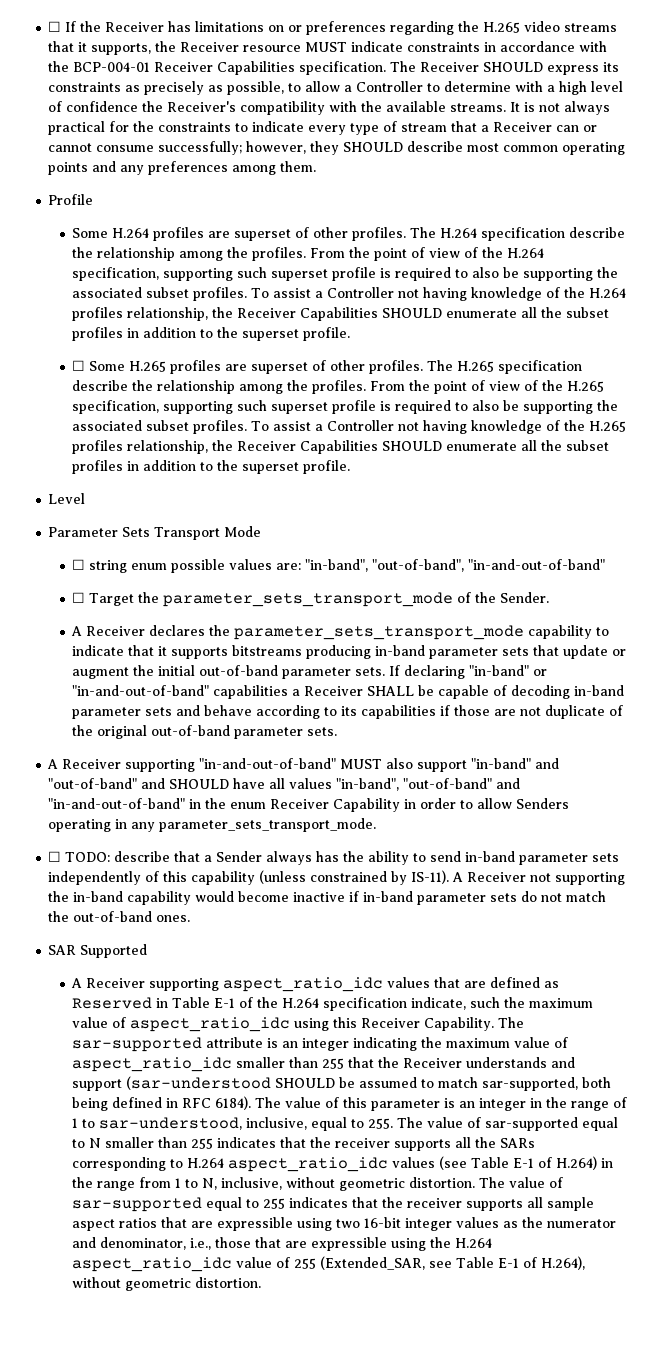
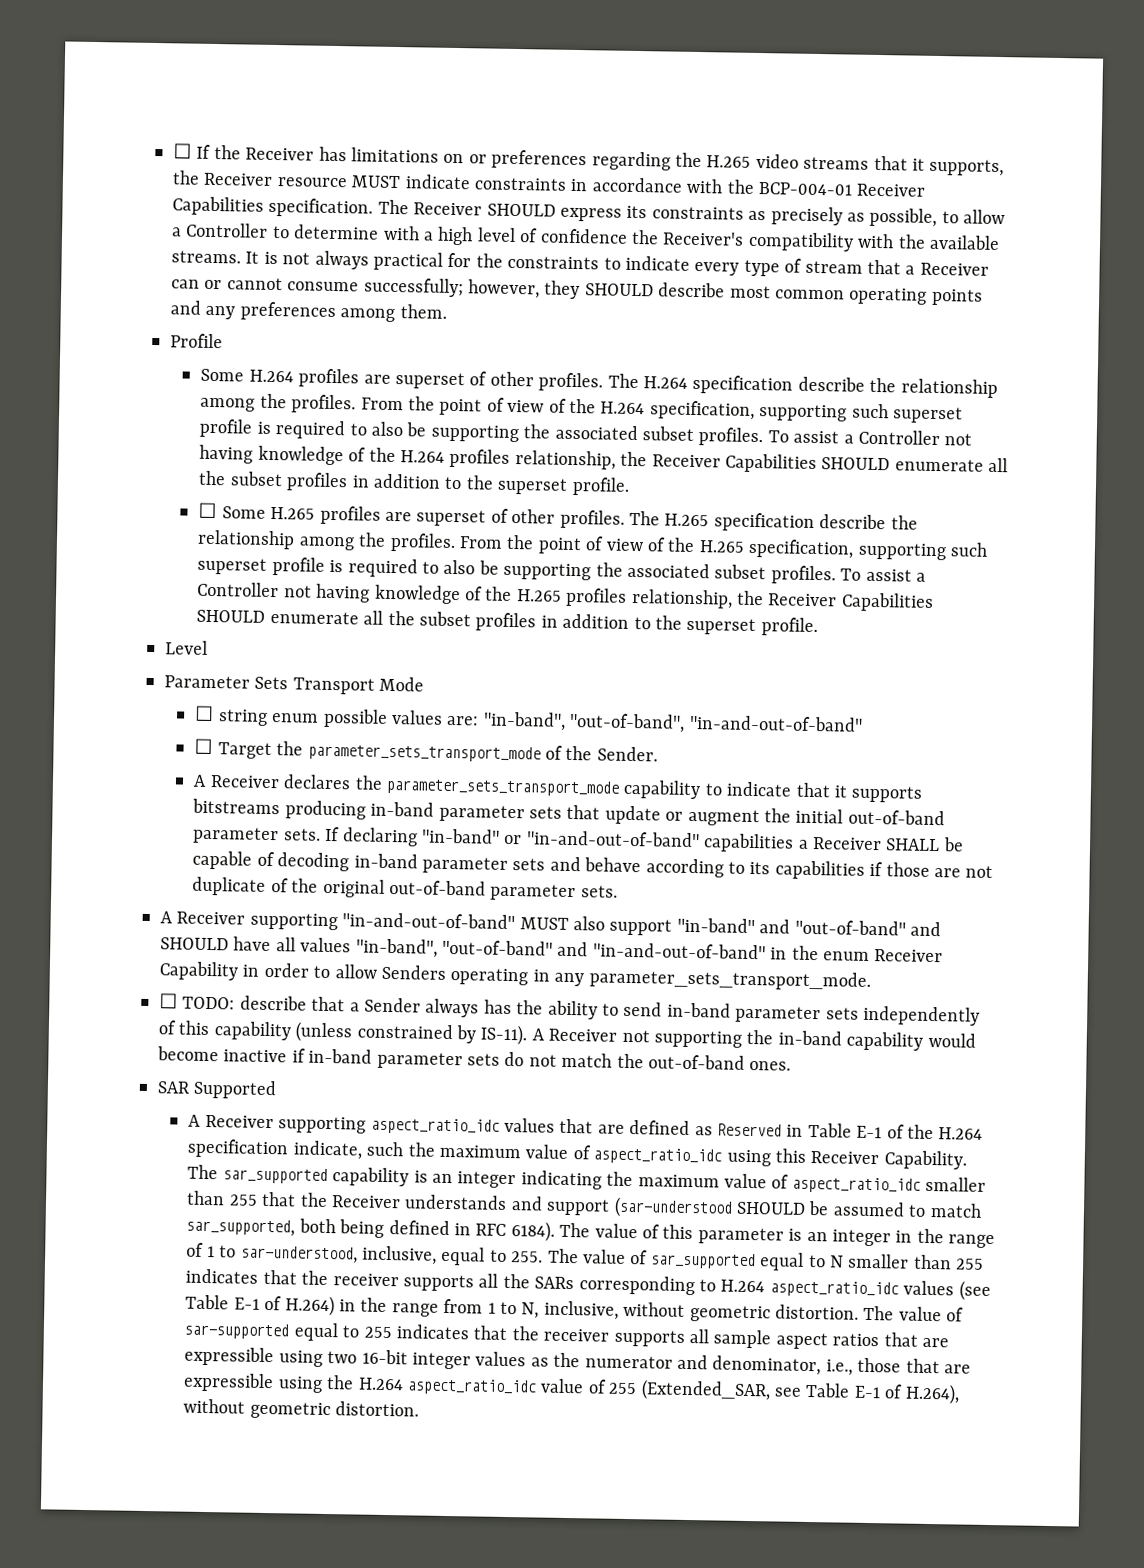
- The sar-supported attribute is an integer indicating the maximum value of aspect_ratio_idc smaller than 255 that the Receiver understands and support (sar-understood SHOULD be assumed to match sar-supported, both being defined in RFC 6184).
+ The sar_supported capability is an integer indicating the maximum value of aspect_ratio_idc smaller than 255 that the Receiver understands and support (sar-understood SHOULD be assumed to match sar_supported, both being defined in RFC 6184).
- The value of this parameter is an integer in the range of 1 to sar-understood, inclusive, equal to 255. The value of sar-supported equal to N smaller than 255 indicates that the receiver supports all the SARs corresponding to H.264 aspect_ratio_idc values (see Table E-1 of H.264) in the range from 1 to N, inclusive, without geometric distortion.
+ The value of this parameter is an integer in the range of 1 to sar-understood, inclusive, equal to 255. The value of sar_supported equal to N smaller than 255 indicates that the receiver supports all the SARs corresponding to H.264 aspect_ratio_idc values (see Table E-1 of H.264) in the range from 1 to N, inclusive, without geometric distortion.

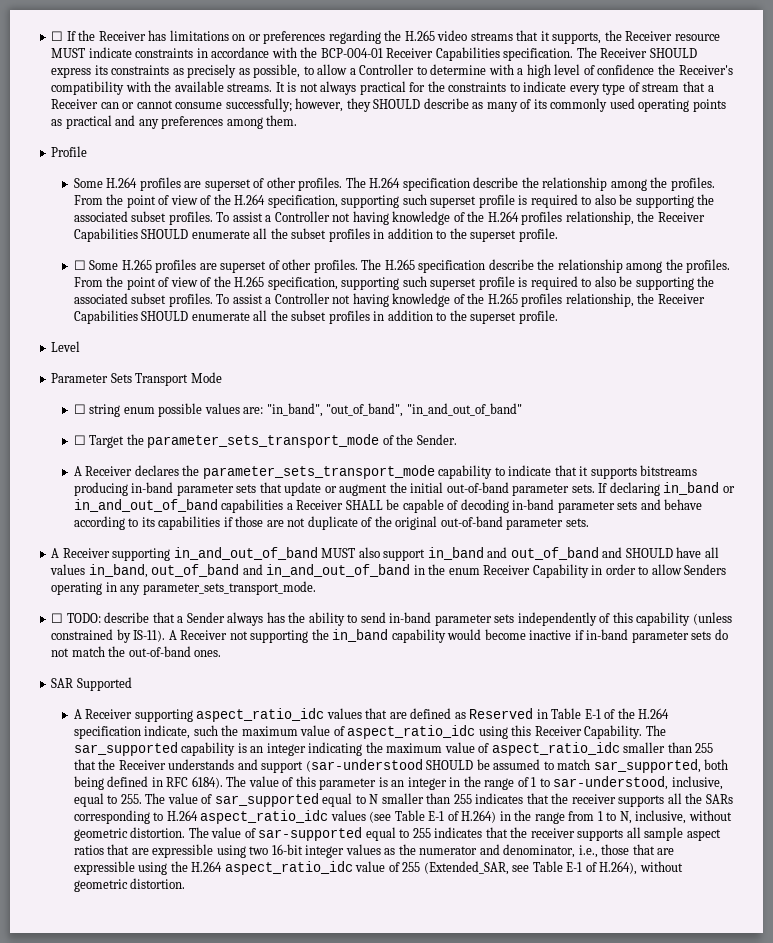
- It is not always practical for the constraints to indicate every type of stream that a Receiver can or cannot consume successfully; however, they SHOULD describe most common operating points and any preferences among them.
+ It is not always practical for the constraints to indicate every type of stream that a Receiver can or cannot consume successfully; however, they SHOULD describe as many of its commonly used operating points as practical and any preferences among them.
- ☐ string enum possible values are: "in-band", "out-of-band", "in-and-out-of-band"
+ ☐ string enum possible values are: "in_band", "out_of_band", "in_and_out_of_band"
- If declaring "in-band" or "in-and-out-of-band" capabilities a Receiver SHALL be capable of decoding in-band parameter sets and behave according to its capabilities if those are not duplicate of the original out-of-band parameter sets.
+ If declaring in_band or in_and_out_of_band capabilities a Receiver SHALL be capable of decoding in-band parameter sets and behave according to its capabilities if those are not duplicate of the original out-of-band parameter sets.
- A Receiver supporting "in-and-out-of-band" MUST also support "in-band" and "out-of-band" and SHOULD have all values "in-band", "out-of-band" and "in-and-out-of-band" in the enum Receiver Capability in order to allow Senders operating in any parameter_sets_transport_mode.
+ A Receiver supporting in_and_out_of_band MUST also support in_band and out_of_band and SHOULD have all values in_band, out_of_band and in_and_out_of_band in the enum Receiver Capability in order to allow Senders operating in any parameter_sets_transport_mode.
- A Receiver not supporting the in-band capability would become inactive if in-band parameter sets do not match the out-of-band ones.
+ A Receiver not supporting the in_band capability would become inactive if in-band parameter sets do not match the out-of-band ones.

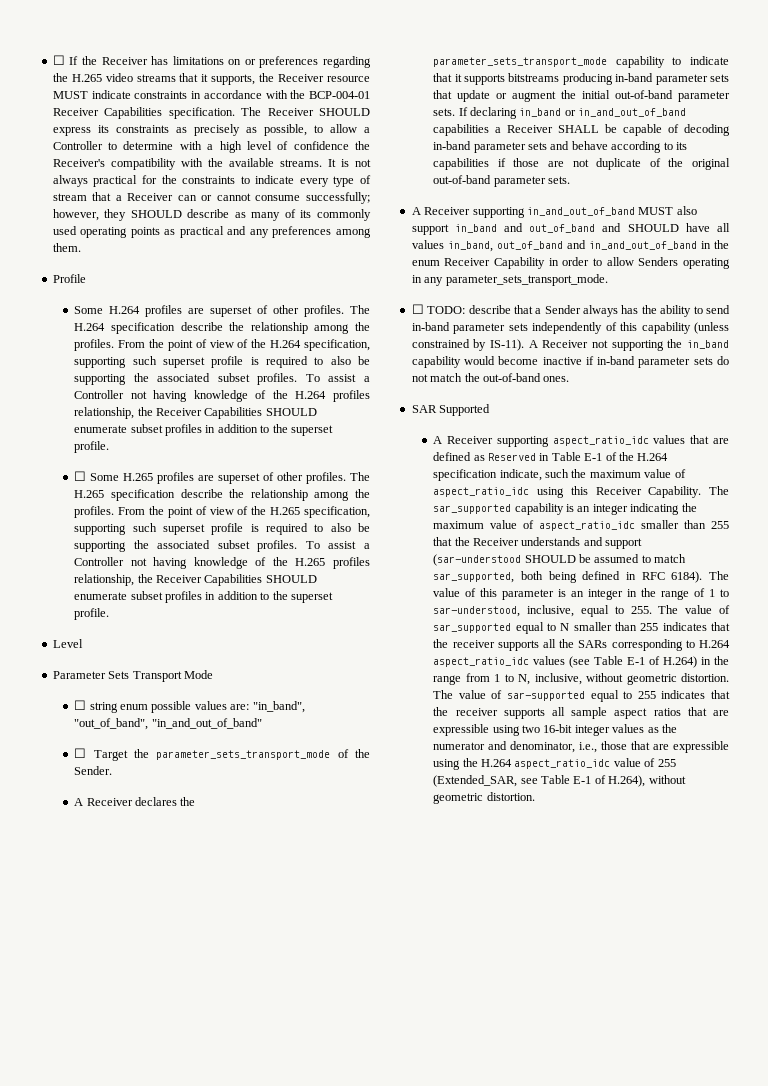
- To assist a Controller not having knowledge of the H.264 profiles relationship, the Receiver Capabilities SHOULD enumerate all the subset profiles in addition to the superset profile.
+ To assist a Controller not having knowledge of the H.264 profiles relationship, the Receiver Capabilities SHOULD enumerate subset profiles in addition to the superset profile.
- To assist a Controller not having knowledge of the H.265 profiles relationship, the Receiver Capabilities SHOULD enumerate all the subset profiles in addition to the superset profile.
+ To assist a Controller not having knowledge of the H.265 profiles relationship, the Receiver Capabilities SHOULD enumerate subset profiles in addition to the superset profile.

